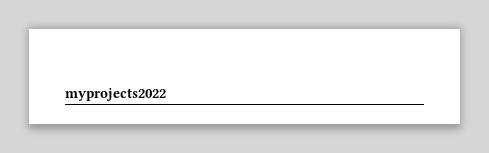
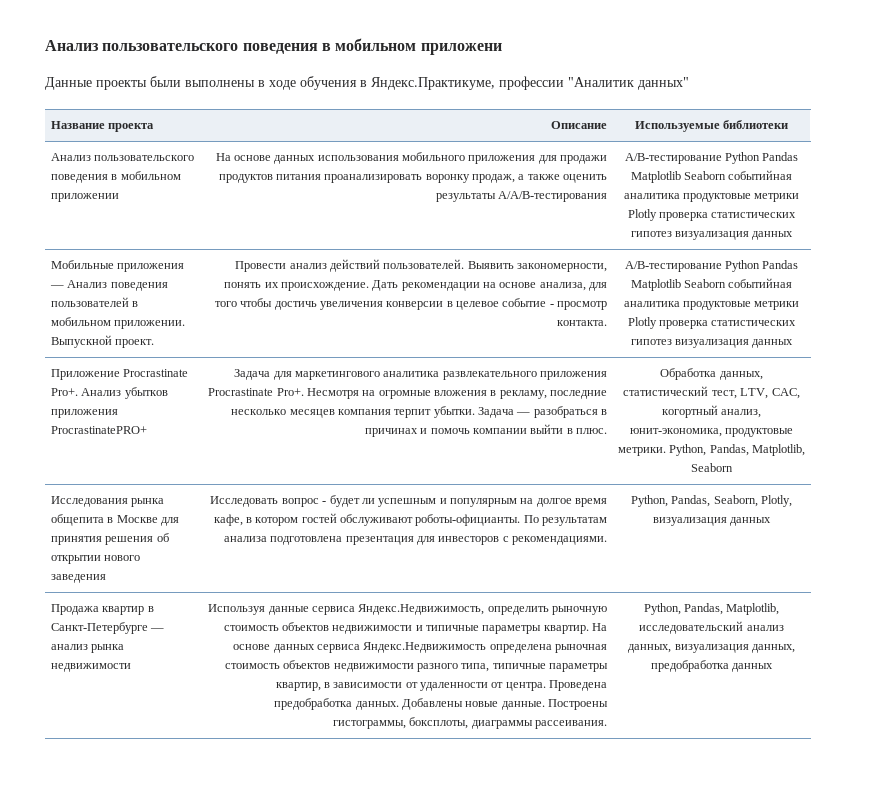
- myprojects2022
+ Анализ пользовательского поведения в мобильном приложени
+ Данные проекты были выполнены в ходе обучения в Яндекс.Практикуме, профессии "Аналитик данных"
+ Название проекта | Описание | Используемые библиотеки
+ Анализ пользовательского поведения в мобильном приложении | На основе данных использования мобильного приложения для продажи продуктов питания проанализировать воронку продаж, а также оценить результаты A/A/B-тестирования | A/B-тестирование Python Pandas Matplotlib Seaborn событийная аналитика продуктовые метрики Plotly проверка статистических гипотез визуализация данных
+ Мобильные приложения — Анализ поведения пользователей в мобильном приложении. Выпускной проект. | Провести анализ действий пользователей. Выявить закономерности, понять их происхождение. Дать рекомендации на основе анализа, для того чтобы достичь увеличения конверсии в целевое событие - просмотр контакта. | A/B-тестирование Python Pandas Matplotlib Seaborn событийная аналитика продуктовые метрики Plotly проверка статистических гипотез визуализация данных
+ Приложение Procrastinate Pro+. Анализ убытков приложения ProcrastinatePRO+ | Задача для маркетингового аналитика развлекательного приложения Procrastinate Pro+. Несмотря на огромные вложения в рекламу, последние несколько месяцев компания терпит убытки. Задача — разобраться в причинах и помочь компании выйти в плюс. | Обработка данных, статистический тест, LTV, CAC, когортный анализ, юнит-экономика, продуктовые метрики. Python, Pandas, Matplotlib, Seaborn
+ Исследования рынка общепита в Москве для принятия решения об открытии нового заведения | Исследовать вопрос - будет ли успешным и популярным на долгое время кафе, в котором гостей обслуживают роботы-официанты. По результатам анализа подготовлена презентация для инвесторов с рекомендациями. | Python, Pandas, Seaborn, Plotly, визуализация данных
+ Продажа квартир в Санкт-Петербурге — анализ рынка недвижимости | Используя данные сервиса Яндекс.Недвижимость, определить рыночную стоимость объектов недвижимости и типичные параметры квартир. На основе данных сервиса Яндекс.Недвижимость определена рыночная стоимость объектов недвижимости разного типа, типичные параметры квартир, в зависимости от удаленности от центра. Проведена предобработка данных. Добавлены новые данные. Построены гистограммы, боксплоты, диаграммы рассеивания. | Python, Pandas, Matplotlib, исследовательский анализ данных, визуализация данных, предобработка данных

